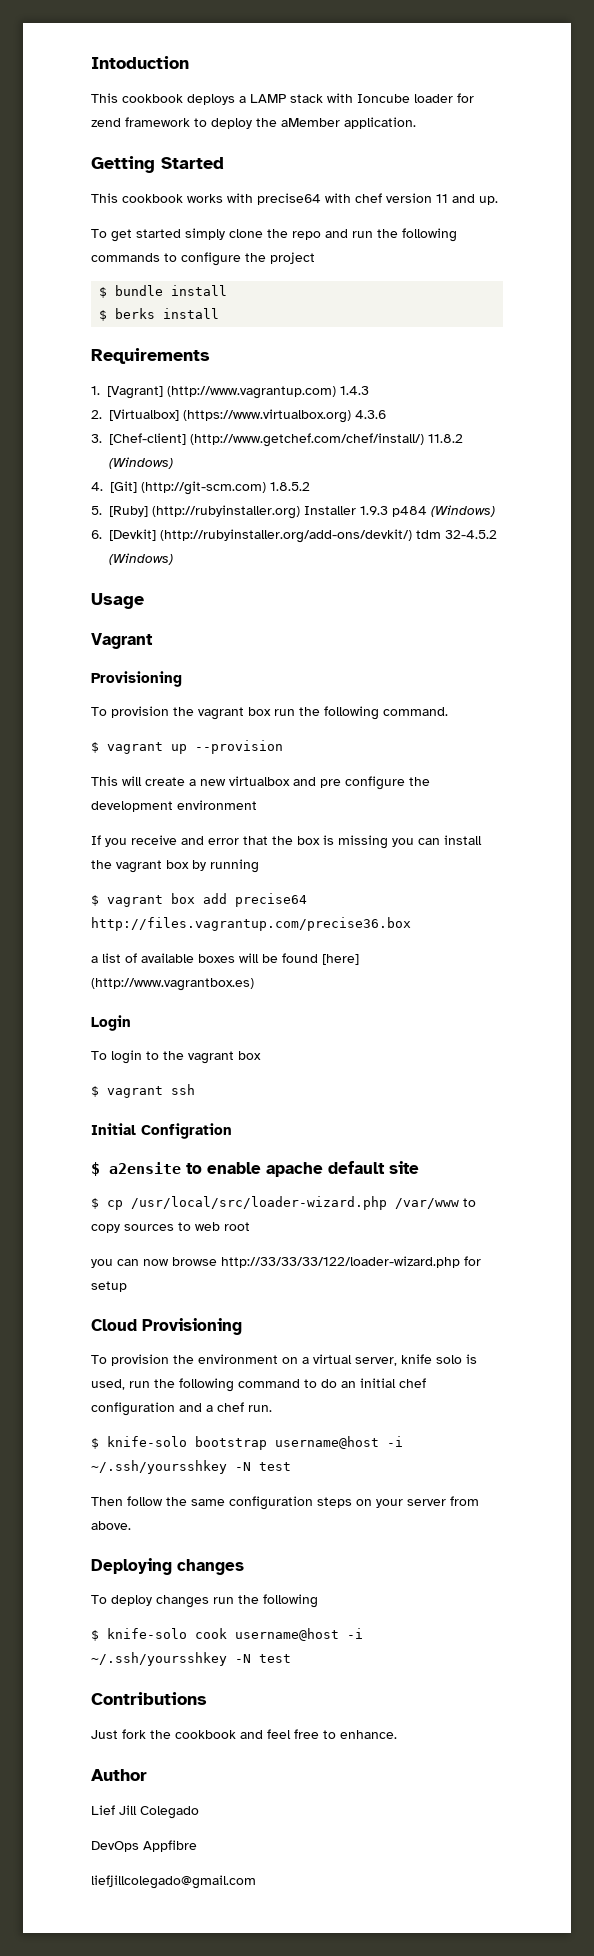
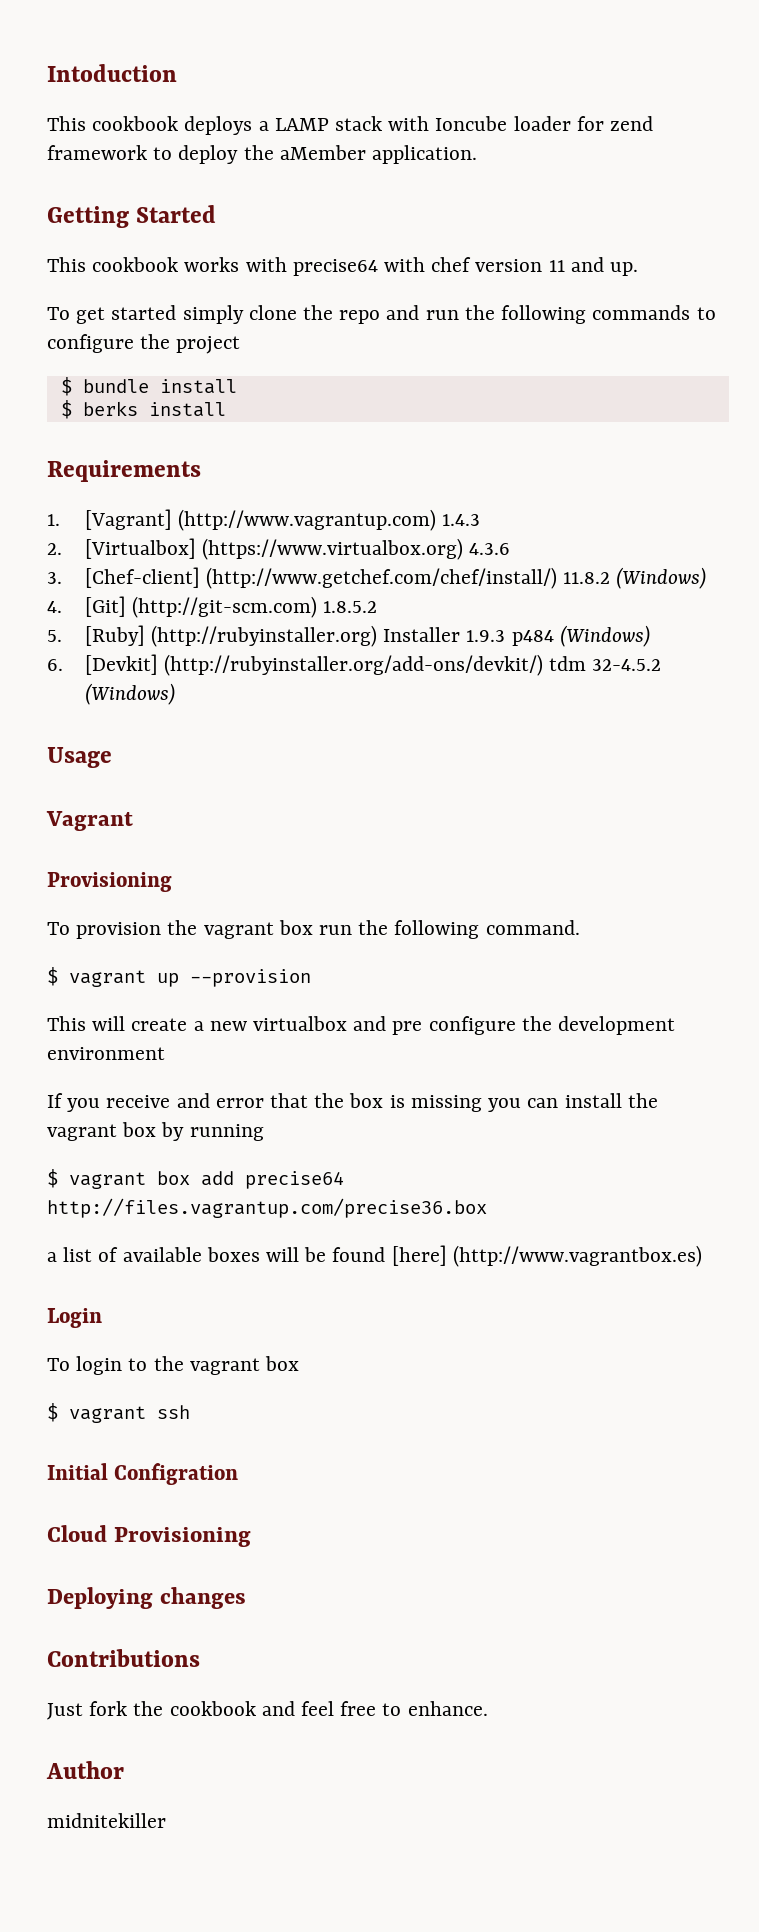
- $ a2ensite to enable apache default site
- $ cp /usr/local/src/loader-wizard.php /var/www to copy sources to web root
- you can now browse http://33/33/33/122/loader-wizard.php for setup
  Cloud Provisioning
- To provision the environment on a virtual server, knife solo is used, run the following command to do an initial chef configuration and a chef run.
- $ knife-solo bootstrap username@host -i ~/.ssh/yoursshkey -N test
- Then follow the same configuration steps on your server from above.
  Deploying changes
- To deploy changes run the following
- $ knife-solo cook username@host -i ~/.ssh/yoursshkey -N test
- Lief Jill Colegado
- DevOps Appfibre
- liefjillcolegado@gmail.com
+ midnitekiller

